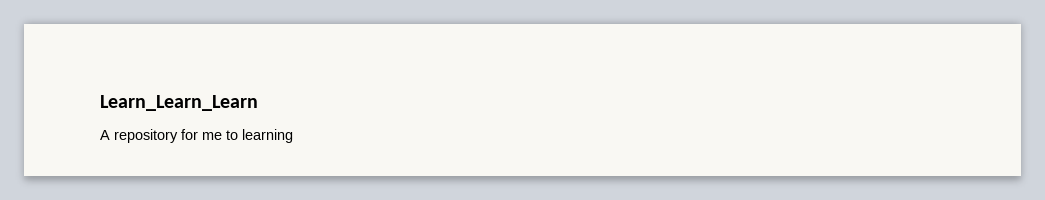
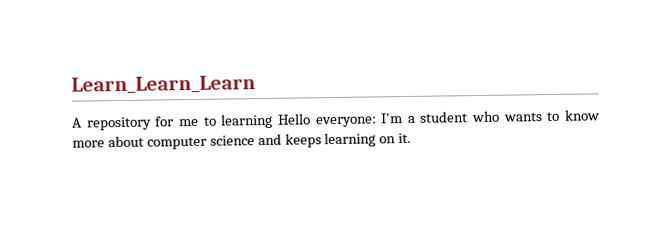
- A repository for me to learning
+ A repository for me to learning Hello everyone: I'm a student who wants to know more about computer science and keeps learning on it.

